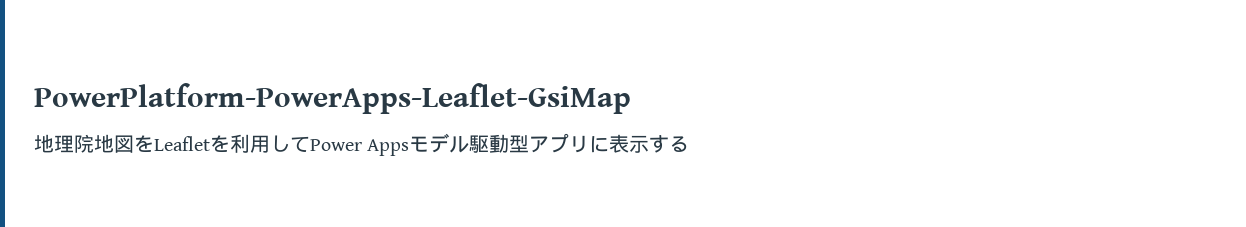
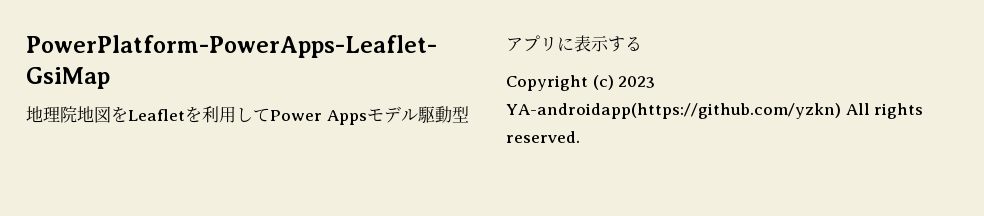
+ Copyright (c) 2023 YA-androidapp(https://github.com/yzkn) All rights reserved.

